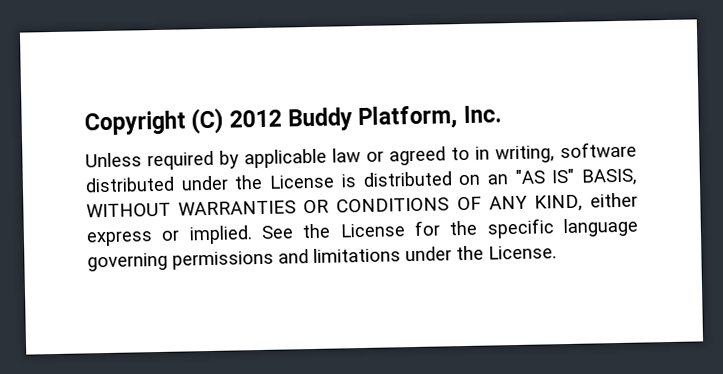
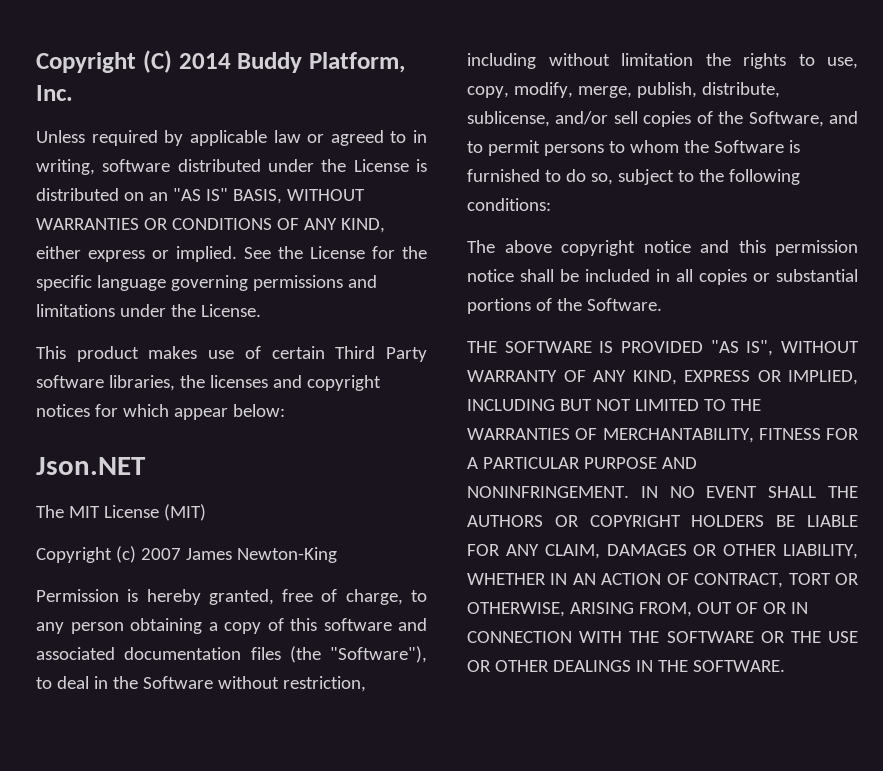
- Copyright (C) 2012 Buddy Platform, Inc.
+ Copyright (C) 2014 Buddy Platform, Inc.
+ This product makes use of certain Third Party software libraries, the licenses and copyright notices for which appear below:
+ Json.NET
+ The MIT License (MIT)
+ Copyright (c) 2007 James Newton-King
+ Permission is hereby granted, free of charge, to any person obtaining a copy of this software and associated documentation files (the "Software"), to deal in the Software without restriction, including without limitation the rights to use, copy, modify, merge, publish, distribute, sublicense, and/or sell copies of the Software, and to permit persons to whom the Software is furnished to do so, subject to the following conditions:
+ The above copyright notice and this permission notice shall be included in all copies or substantial portions of the Software.
+ THE SOFTWARE IS PROVIDED "AS IS", WITHOUT WARRANTY OF ANY KIND, EXPRESS OR IMPLIED, INCLUDING BUT NOT LIMITED TO THE WARRANTIES OF MERCHANTABILITY, FITNESS FOR A PARTICULAR PURPOSE AND NONINFRINGEMENT. IN NO EVENT SHALL THE AUTHORS OR COPYRIGHT HOLDERS BE LIABLE FOR ANY CLAIM, DAMAGES OR OTHER LIABILITY, WHETHER IN AN ACTION OF CONTRACT, TORT OR OTHERWISE, ARISING FROM, OUT OF OR IN CONNECTION WITH THE SOFTWARE OR THE USE OR OTHER DEALINGS IN THE SOFTWARE.

